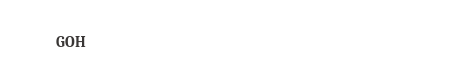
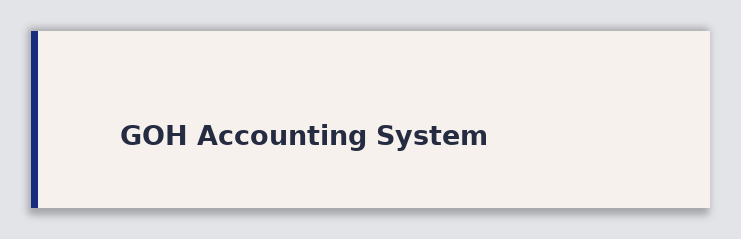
- GOH
+ GOH Accounting System

